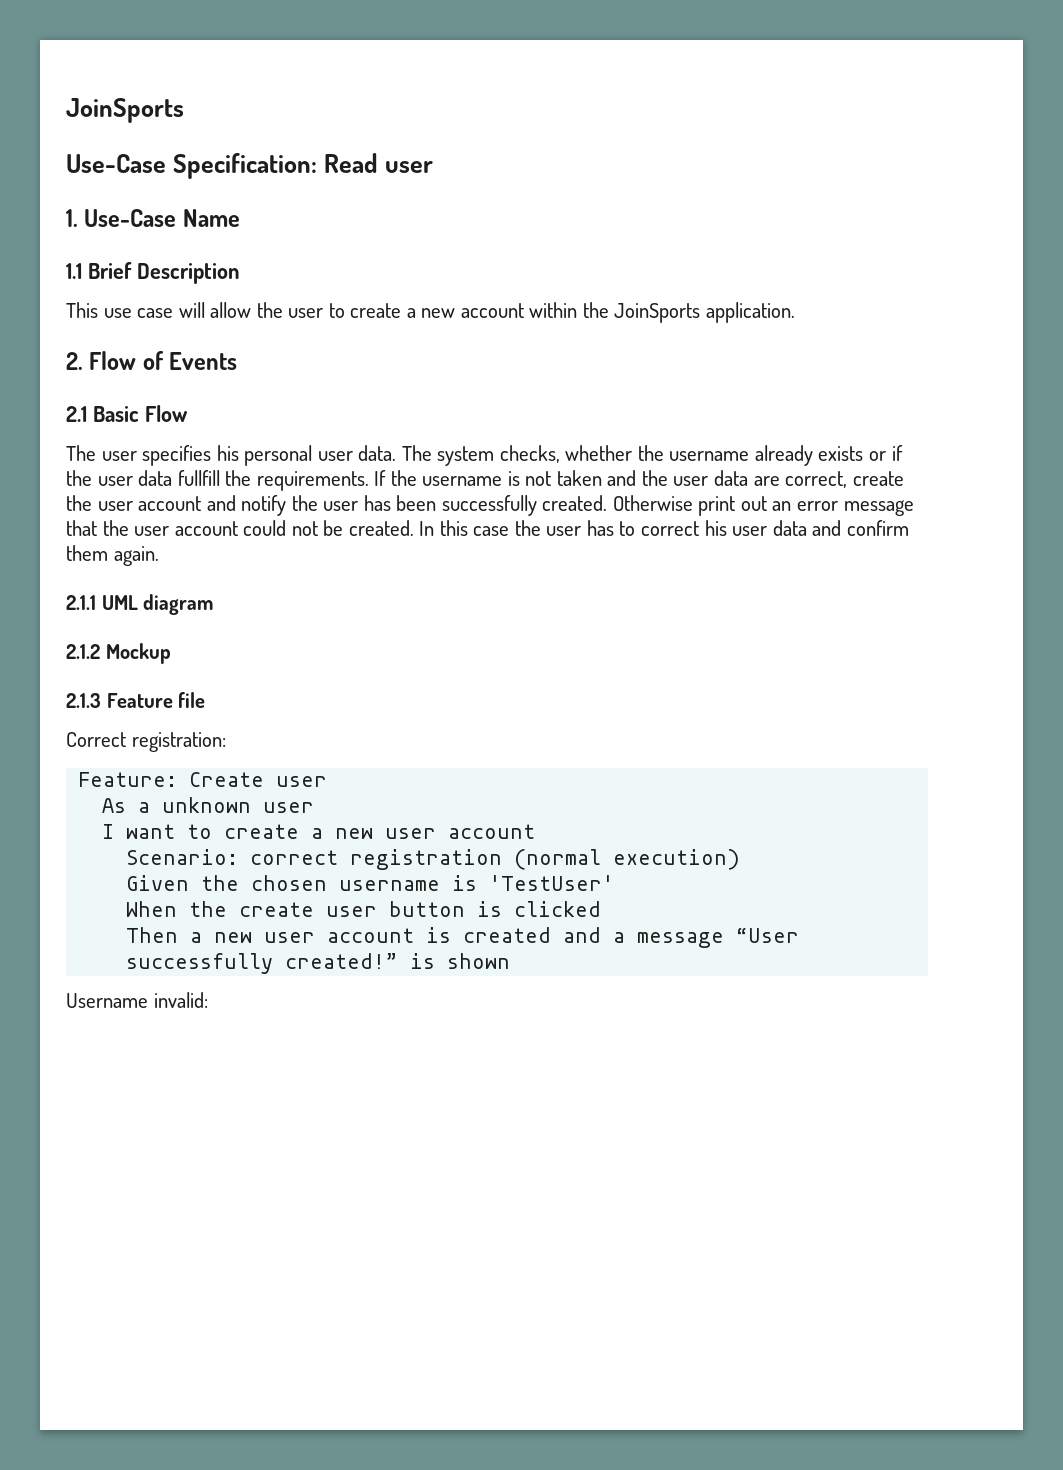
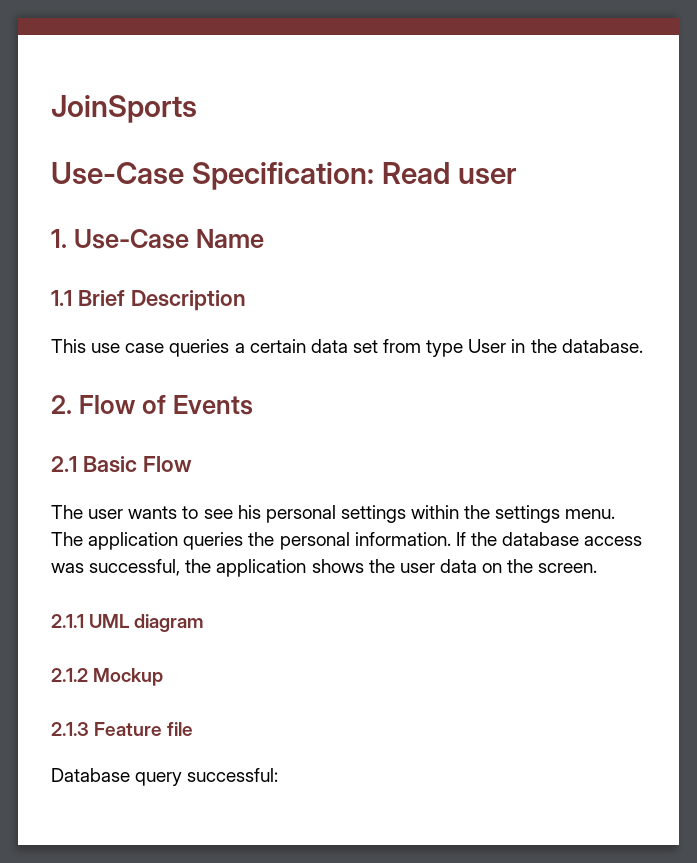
- This use case will allow the user to create a new account within the JoinSports application.
+ This use case queries a certain data set from type User in the database.
- The user specifies his personal user data. The system checks, whether the username already exists or if the user data fullfill the requirements. If the username is not taken and the user data are correct, create the user account and notify the user has been successfully created. Otherwise print out an error message that the user account could not be created. In this case the user has to correct his user data and confirm them again.
+ The user wants to see his personal settings within the settings menu. The application queries the personal information. If the database access was successful, the application shows the user data on the screen.
- Correct registration:
- Feature: Create user
- As a unknown user
- I want to create a new user account
- Scenario: correct registration (normal execution)
- Given the chosen username is 'TestUser'
- When the create user button is clicked
- Then a new user account is created and a message “User successfully created!” is shown
- Username invalid:
+ Database query successful:

